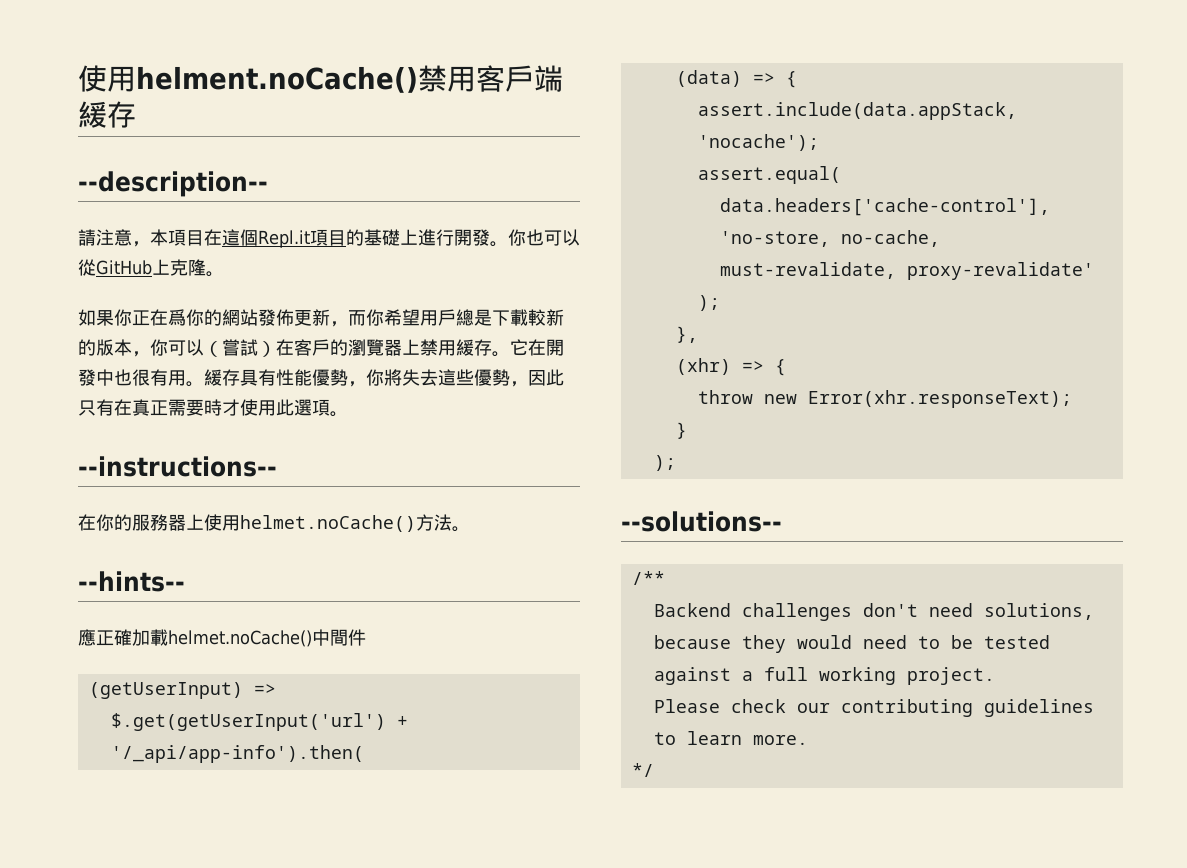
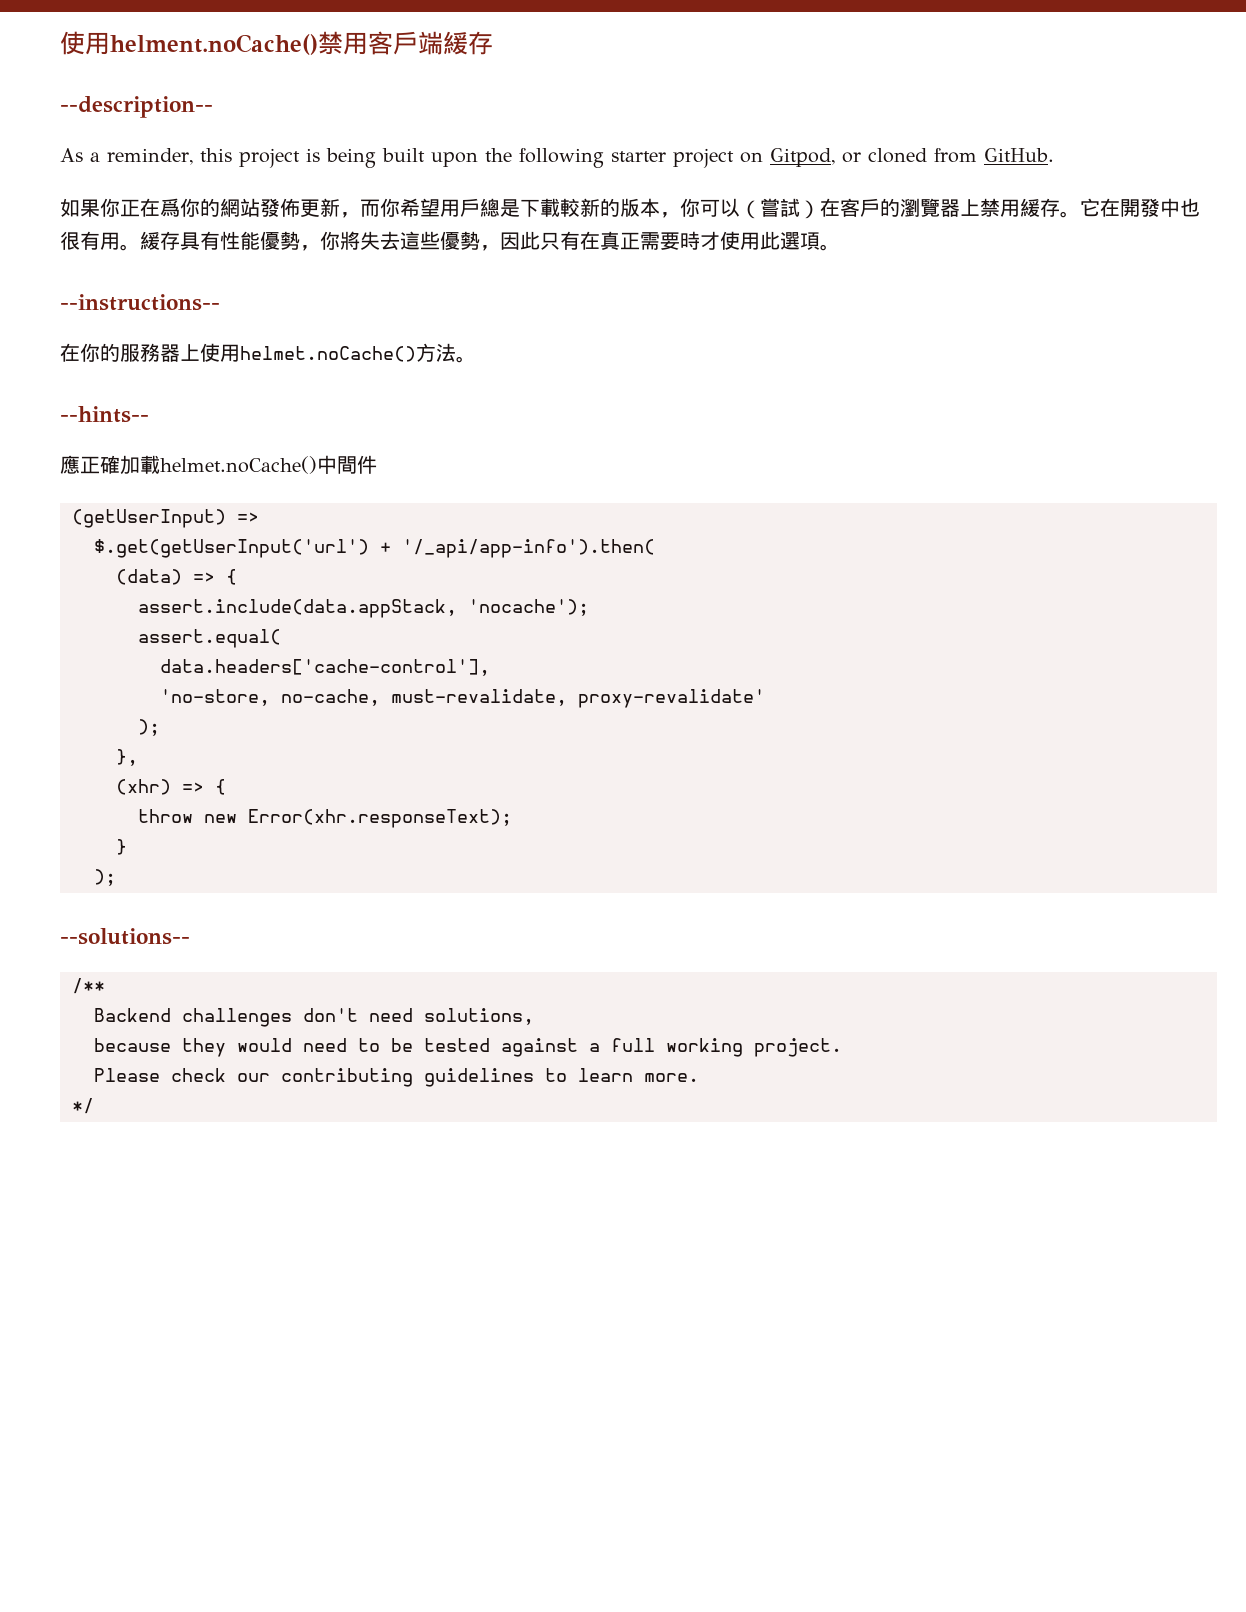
- 請注意，本項目在這個Repl.it項目的基礎上進行開發。你也可以從GitHub上克隆。
+ As a reminder, this project is being built upon the following starter project on Gitpod, or cloned from GitHub.

